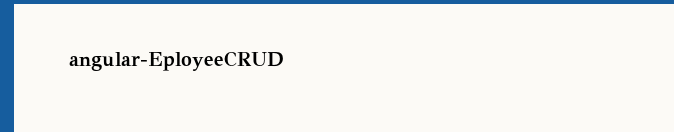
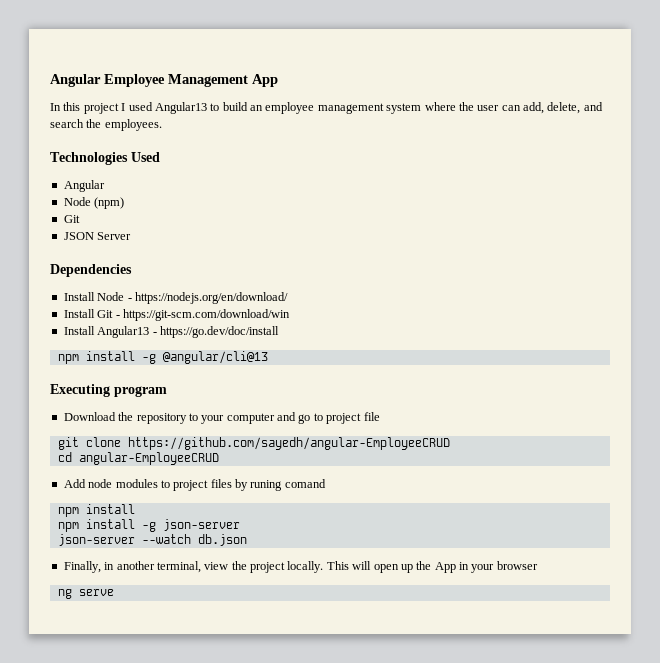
- angular-EployeeCRUD
+ Angular Employee Management App
+ In this project I used Angular13 to build an employee management system where the user can add, delete, and search the employees.
+ Technologies Used
+ Angular
+ Node (npm)
+ Git
+ JSON Server
+ Dependencies
+ Install Node - https://nodejs.org/en/download/
+ Install Git - https://git-scm.com/download/win
+ Install Angular13 - https://go.dev/doc/install
+ npm install -g @angular/cli@13
+ Executing program
+ Download the repository to your computer and go to project file
+ git clone https://github.com/sayedh/angular-EmployeeCRUD
+ cd angular-EmployeeCRUD
+ Add node modules to project files by runing comand
+ npm install
+ npm install -g json-server
+ json-server --watch db.json
+ Finally, in another terminal, view the project locally. This will open up the App in your browser
+ ng serve

